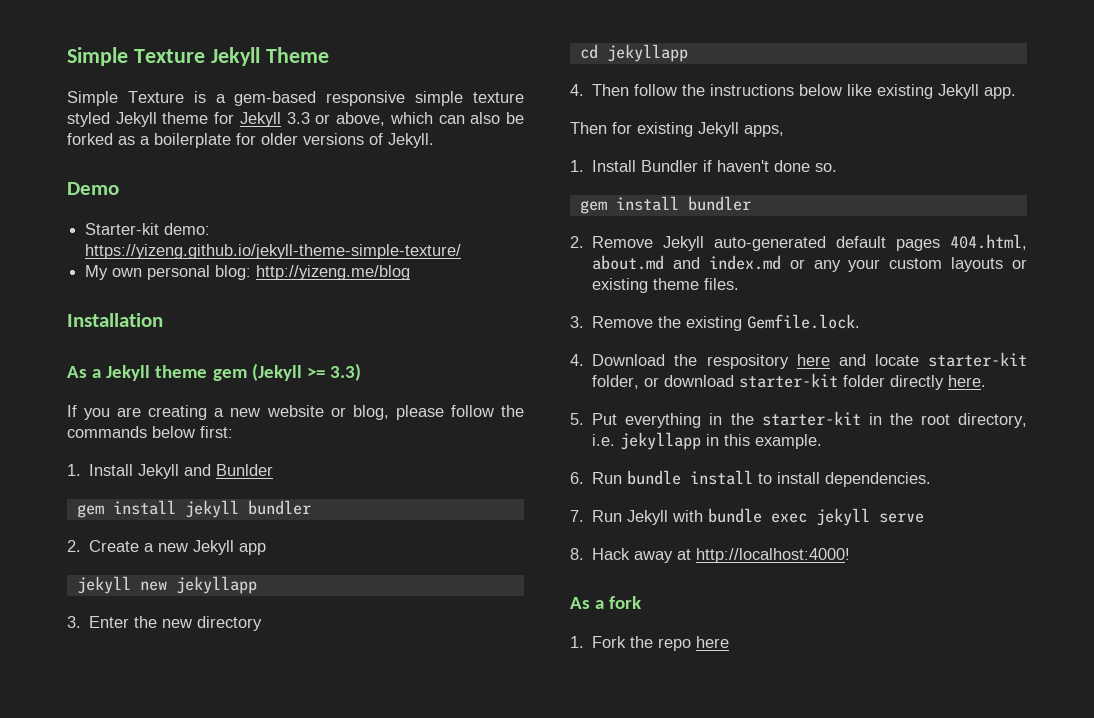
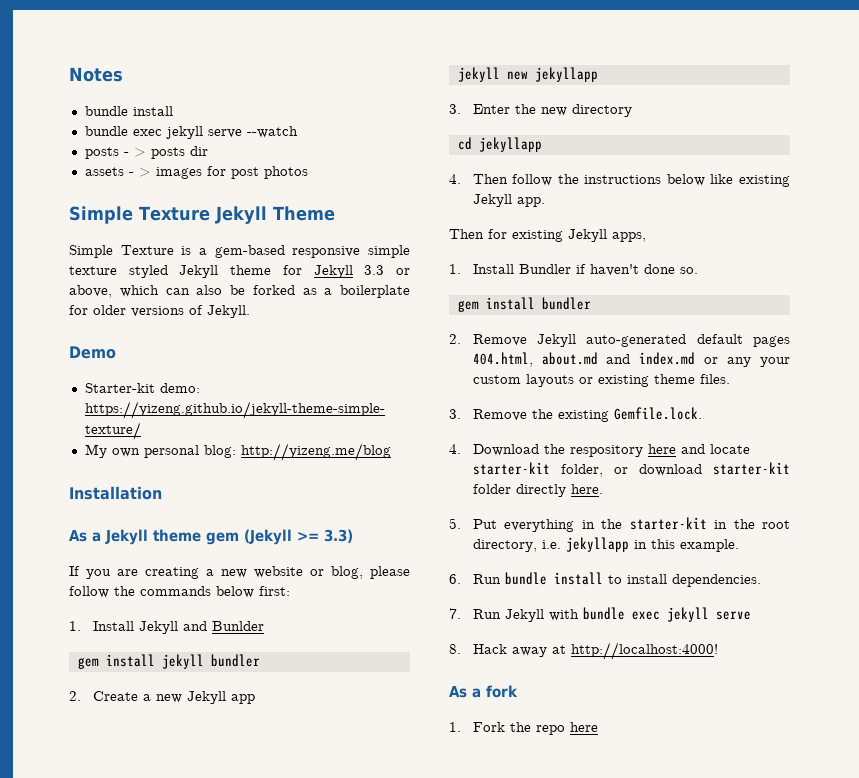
+ Notes
+ bundle install
+ bundle exec jekyll serve --watch
+ posts - > posts dir
+ assets - > images for post photos

